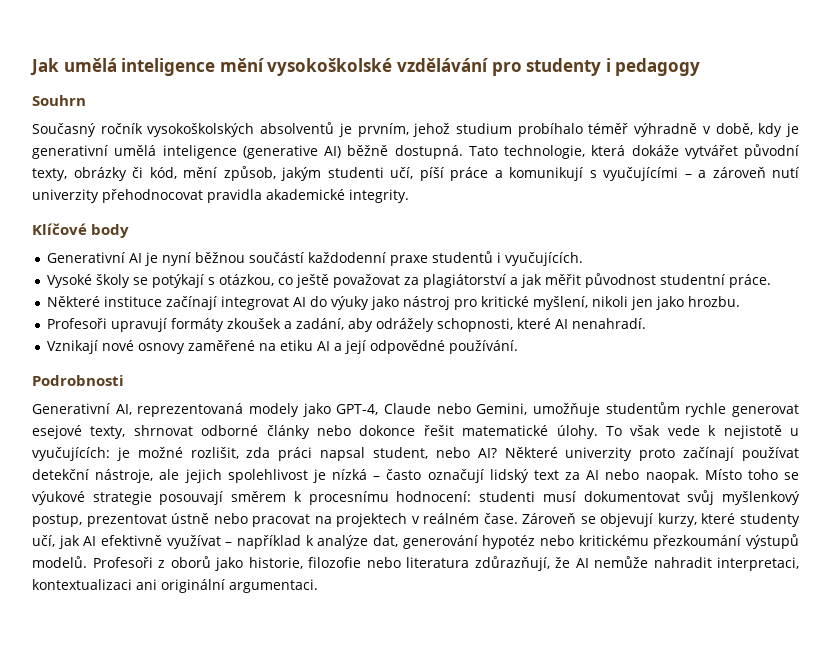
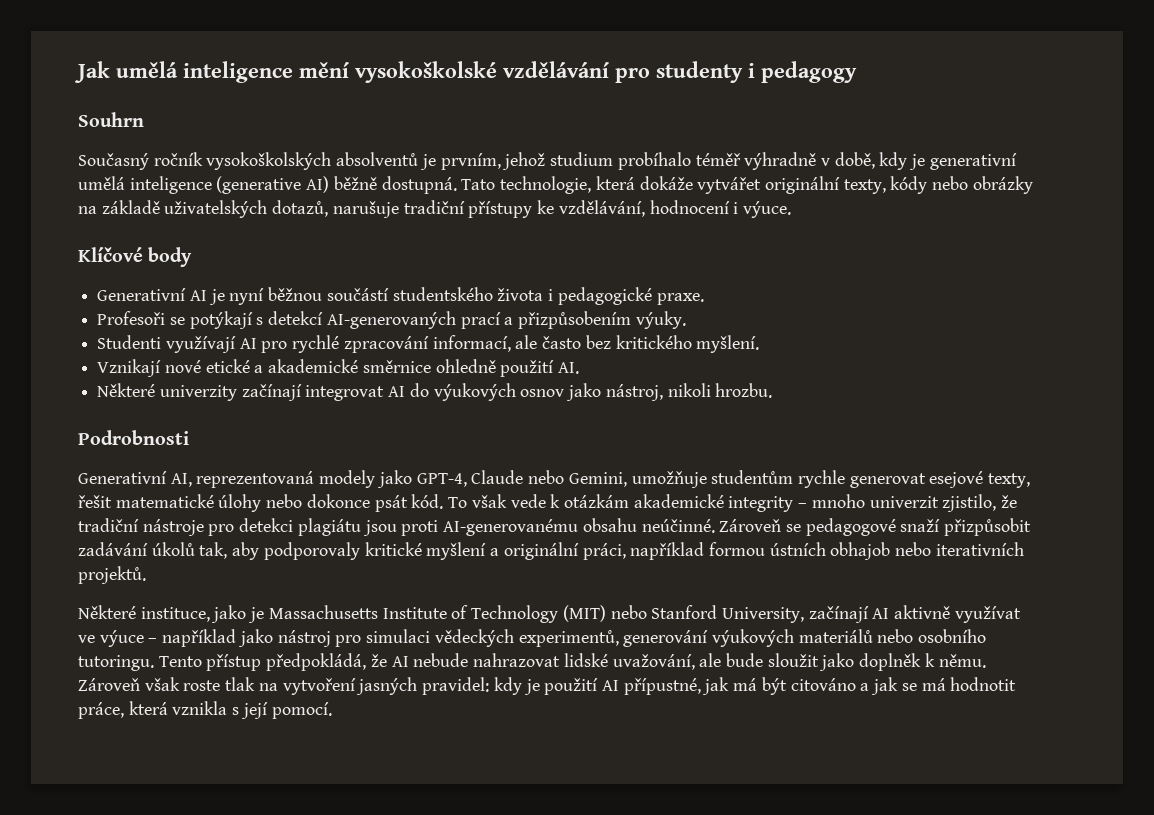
- Tato technologie, která dokáže vytvářet původní texty, obrázky či kód, mění způsob, jakým studenti učí, píší práce a komunikují s vyučujícími – a zároveň nutí univerzity přehodnocovat pravidla akademické integrity.
+ Tato technologie, která dokáže vytvářet originální texty, kódy nebo obrázky na základě uživatelských dotazů, narušuje tradiční přístupy ke vzdělávání, hodnocení i výuce.
- Generativní AI je nyní běžnou součástí každodenní praxe studentů i vyučujících.
- Vysoké školy se potýkají s otázkou, co ještě považovat za plagiátorství a jak měřit původnost studentní práce.
- Některé instituce začínají integrovat AI do výuky jako nástroj pro kritické myšlení, nikoli jen jako hrozbu.
- Profesoři upravují formáty zkoušek a zadání, aby odrážely schopnosti, které AI nenahradí.
- Vznikají nové osnovy zaměřené na etiku AI a její odpovědné používání.
+ Generativní AI je nyní běžnou součástí studentského života i pedagogické praxe.
+ Profesoři se potýkají s detekcí AI-generovaných prací a přizpůsobením výuky.
+ Studenti využívají AI pro rychlé zpracování informací, ale často bez kritického myšlení.
+ Vznikají nové etické a akademické směrnice ohledně použití AI.
+ Některé univerzity začínají integrovat AI do výukových osnov jako nástroj, nikoli hrozbu.
- Generativní AI, reprezentovaná modely jako GPT-4, Claude nebo Gemini, umožňuje studentům rychle generovat esejové texty, shrnovat odborné články nebo dokonce řešit matematické úlohy. To však vede k nejistotě u vyučujících: je možné rozlišit, zda práci napsal student, nebo AI? Některé univerzity proto začínají používat detekční nástroje, ale jejich spolehlivost je nízká – často označují lidský text za AI nebo naopak. Místo toho se výukové strategie posouvají směrem k procesnímu hodnocení: studenti musí dokumentovat svůj myšlenkový postup, prezentovat ústně nebo pracovat na projektech v reálném čase. Zároveň se objevují kurzy, které studenty učí, jak AI efektivně využívat – například k analýze dat, generování hypotéz nebo kritickému přezkoumání výstupů modelů. Profesoři z oborů jako historie, filozofie nebo literatura zdůrazňují, že AI nemůže nahradit interpretaci, kontextualizaci ani originální argumentaci.
+ Generativní AI, reprezentovaná modely jako GPT-4, Claude nebo Gemini, umožňuje studentům rychle generovat esejové texty, řešit matematické úlohy nebo dokonce psát kód. To však vede k otázkám akademické integrity – mnoho univerzit zjistilo, že tradiční nástroje pro detekci plagiátu jsou proti AI-generovanému obsahu neúčinné. Zároveň se pedagogové snaží přizpůsobit zadávání úkolů tak, aby podporovaly kritické myšlení a originální práci, například formou ústních obhajob nebo iterativních projektů.
+ Některé instituce, jako je Massachusetts Institute of Technology (MIT) nebo Stanford University, začínají AI aktivně využívat ve výuce – například jako nástroj pro simulaci vědeckých experimentů, generování výukových materiálů nebo osobního tutoringu. Tento přístup předpokládá, že AI nebude nahrazovat lidské uvažování, ale bude sloužit jako doplněk k němu. Zároveň však roste tlak na vytvoření jasných pravidel: kdy je použití AI přípustné, jak má být citováno a jak se má hodnotit práce, která vznikla s její pomocí.

